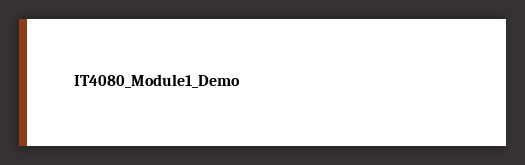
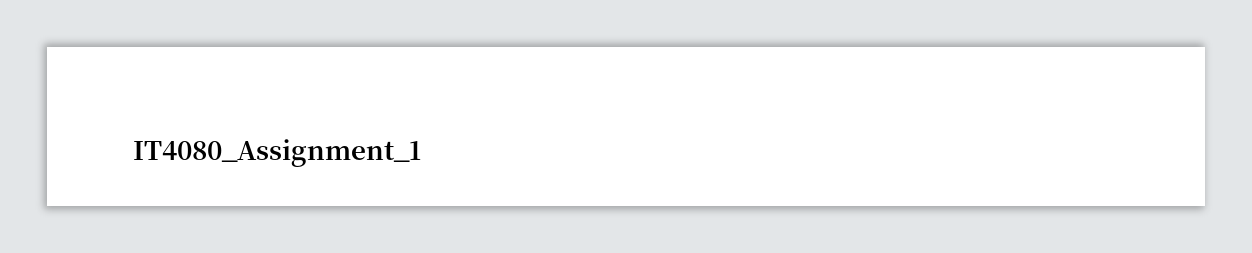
- IT4080_Module1_Demo
+ IT4080_Assignment_1

